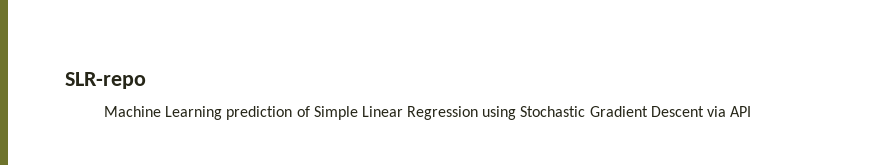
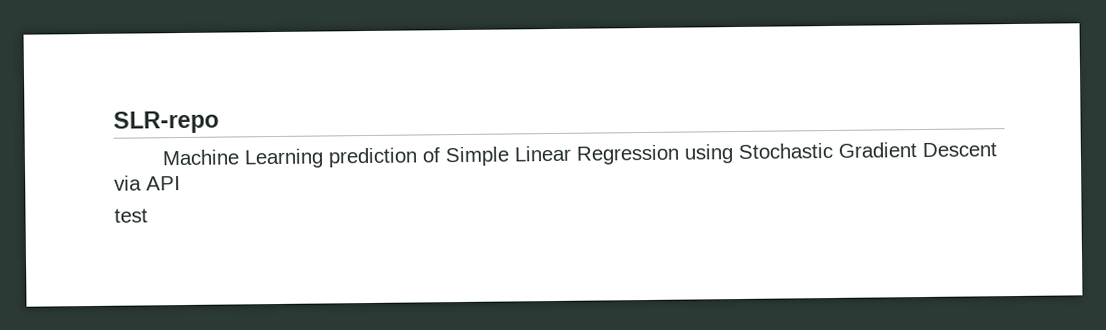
+ test

